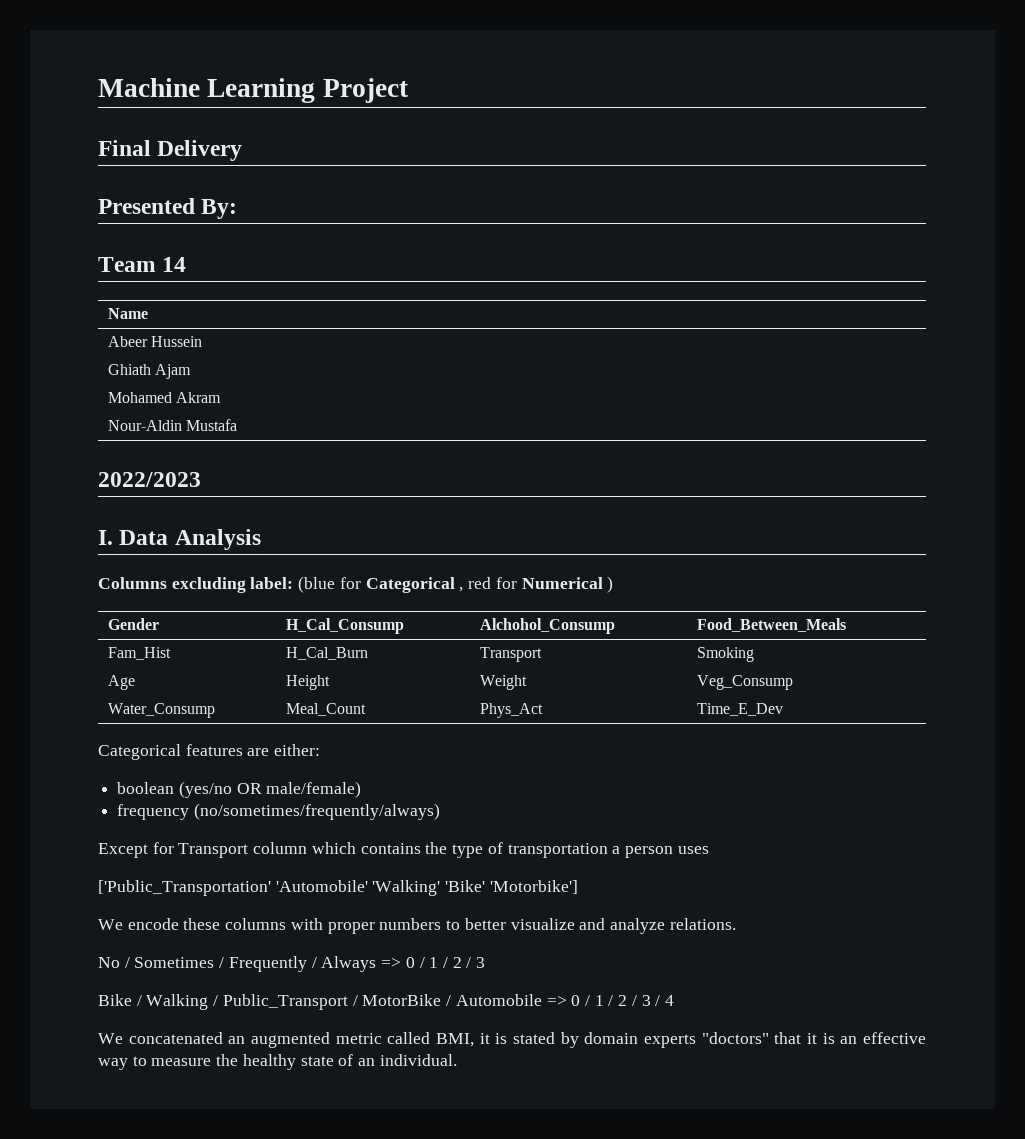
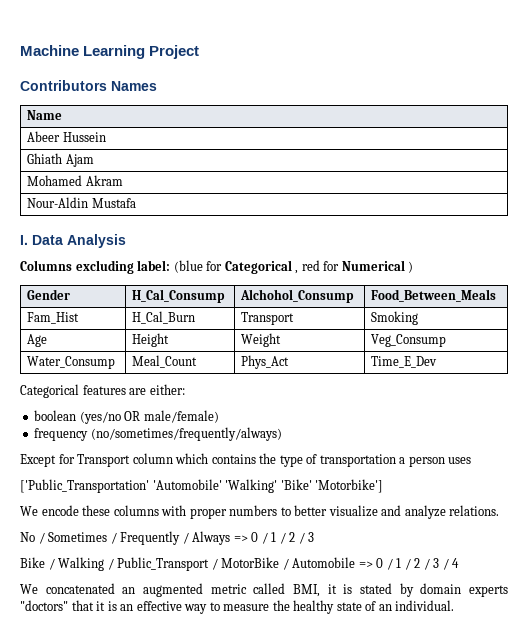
- Final Delivery
- Presented By:
- Team 14
+ Contributors Names
- 2022/2023

